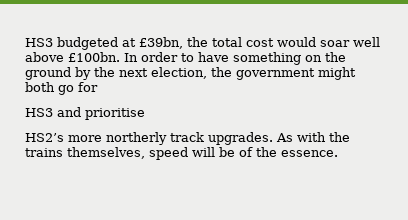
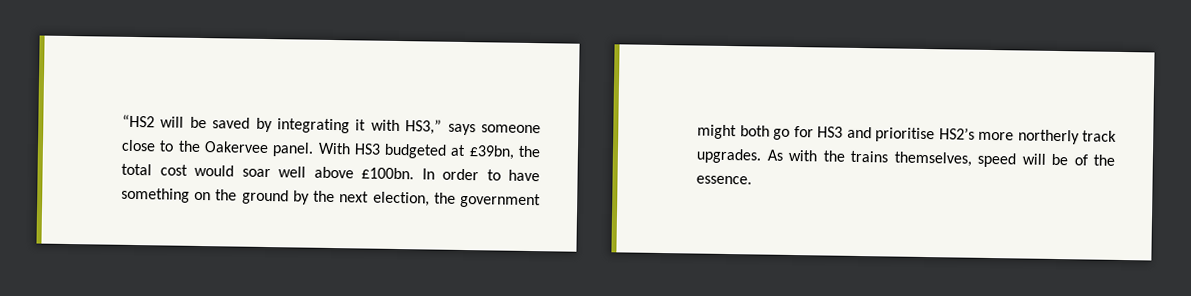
- HS3 budgeted at £39bn, the total cost would soar well above £100bn.
+ “HS2 will be saved by integrating it with HS3,” says someone close to the Oakervee panel. With HS3 budgeted at £39bn, the total cost would soar well above £100bn.
- In order to have something on the ground by the next election, the government might both go for
- HS3 and prioritise
- HS2’s more northerly track upgrades.
+ In order to have something on the ground by the next election, the government might both go for HS3 and prioritise HS2’s more northerly track upgrades.

